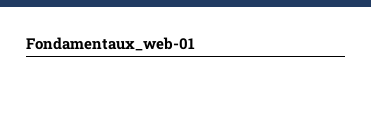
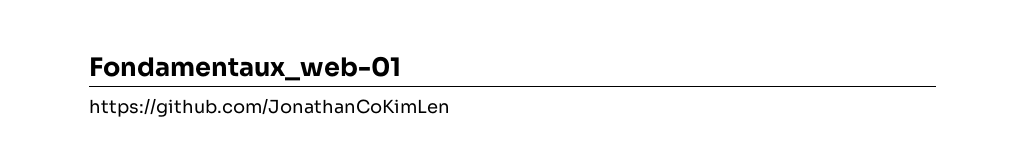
+ https://github.com/JonathanCoKimLen

